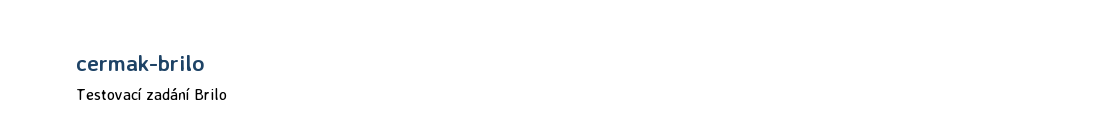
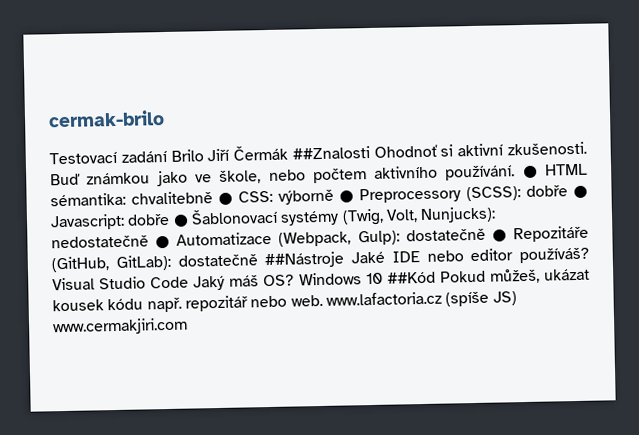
- Testovací zadání Brilo
+ Testovací zadání Brilo Jiří Čermák ##Znalosti Ohodnoť si aktivní zkušenosti. Buď známkou jako ve škole, nebo počtem aktivního používání. ● HTML sémantika: chvalitebně ● CSS: výborně ● Preprocessory (SCSS): dobře ● Javascript: dobře ● Šablonovací systémy (Twig, Volt, Nunjucks): nedostatečně ● Automatizace (Webpack, Gulp): dostatečně ● Repozitáře (GitHub, GitLab): dostatečně ##Nástroje Jaké IDE nebo editor používáš? Visual Studio Code Jaký máš OS? Windows 10 ##Kód Pokud můžeš, ukázat kousek kódu např. repozitář nebo web. www.lafactoria.cz (spíše JS) www.cermakjiri.com

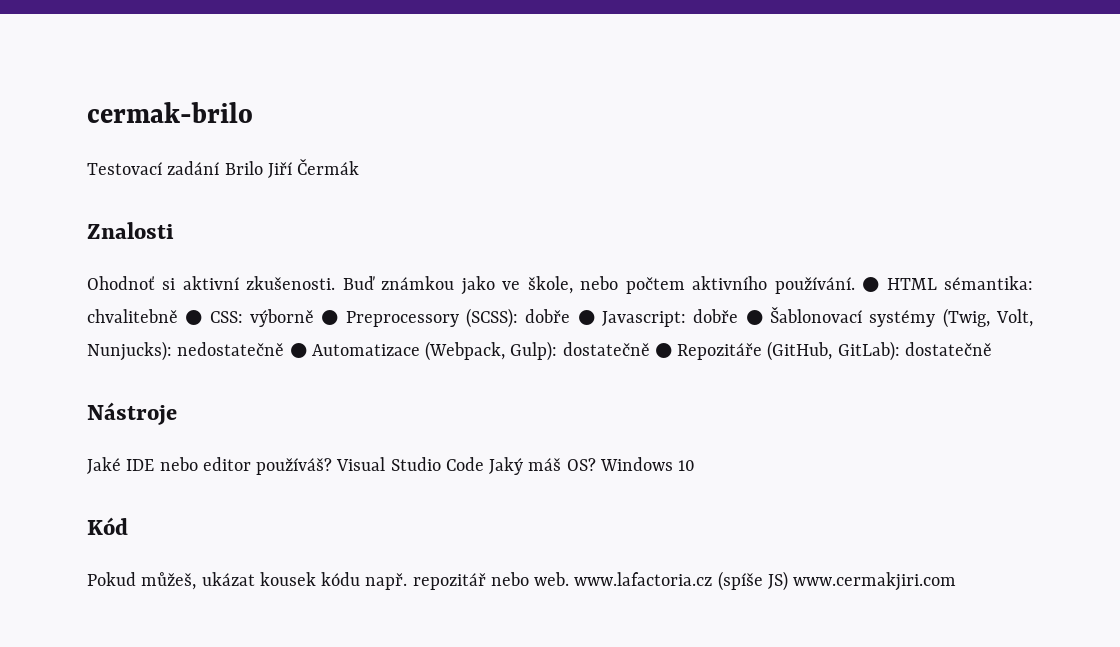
- Testovací zadání Brilo Jiří Čermák ##Znalosti Ohodnoť si aktivní zkušenosti.
+ Testovací zadání Brilo Jiří Čermák
+ Znalosti
+ Ohodnoť si aktivní zkušenosti.
- ● HTML sémantika: chvalitebně ● CSS: výborně ● Preprocessory (SCSS): dobře ● Javascript: dobře ● Šablonovací systémy (Twig, Volt, Nunjucks): nedostatečně ● Automatizace (Webpack, Gulp): dostatečně ● Repozitáře (GitHub, GitLab): dostatečně ##Nástroje Jaké IDE nebo editor používáš?
+ ● HTML sémantika: chvalitebně ● CSS: výborně ● Preprocessory (SCSS): dobře ● Javascript: dobře ● Šablonovací systémy (Twig, Volt, Nunjucks): nedostatečně ● Automatizace (Webpack, Gulp): dostatečně ● Repozitáře (GitHub, GitLab): dostatečně
+ Nástroje
+ Jaké IDE nebo editor používáš?
- Windows 10 ##Kód Pokud můžeš, ukázat kousek kódu např. repozitář nebo web. www.lafactoria.cz (spíše JS) www.cermakjiri.com
+ Windows 10
+ Kód
+ Pokud můžeš, ukázat kousek kódu např. repozitář nebo web. www.lafactoria.cz (spíše JS) www.cermakjiri.com

